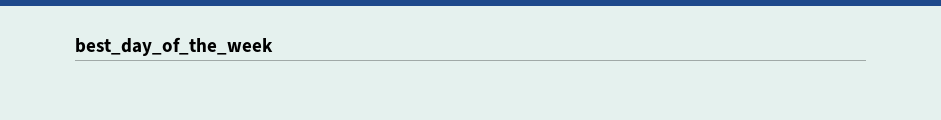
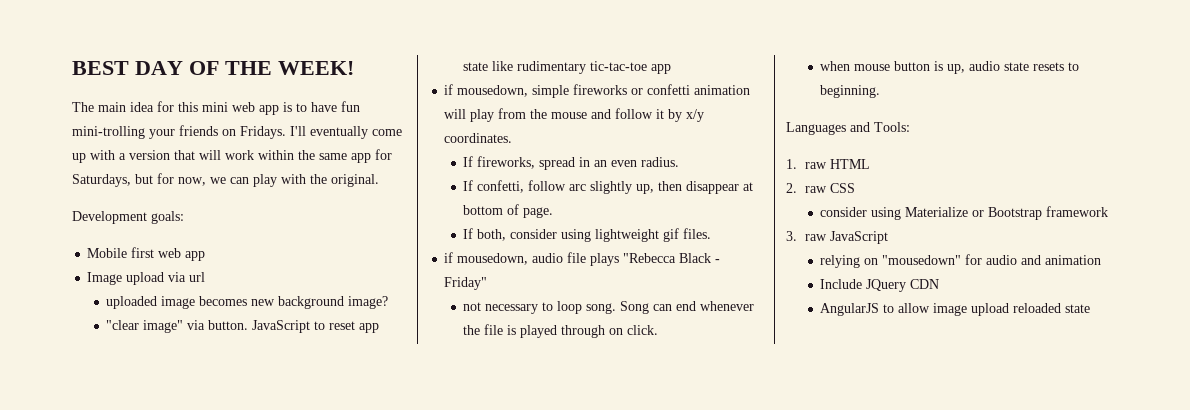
- best_day_of_the_week
+ BEST DAY OF THE WEEK!
+ The main idea for this mini web app is to have fun mini-trolling your friends on Fridays. I'll eventually come up with a version that will work within the same app for Saturdays, but for now, we can play with the original.
+ Development goals:
+ Mobile first web app
+ Image upload via url
+ uploaded image becomes new background image?
+ "clear image" via button. JavaScript to reset app state like rudimentary tic-tac-toe app
+ if mousedown, simple fireworks or confetti animation will play from the mouse and follow it by x/y coordinates.
+ If fireworks, spread in an even radius.
+ If confetti, follow arc slightly up, then disappear at bottom of page.
+ If both, consider using lightweight gif files.
+ if mousedown, audio file plays "Rebecca Black - Friday"
+ not necessary to loop song. Song can end whenever the file is played through on click.
+ when mouse button is up, audio state resets to beginning.
+ Languages and Tools:
+ 1. raw HTML
+ 2. raw CSS
+ consider using Materialize or Bootstrap framework
+ 3. raw JavaScript
+ relying on "mousedown" for audio and animation
+ Include JQuery CDN
+ AngularJS to allow image upload reloaded state

